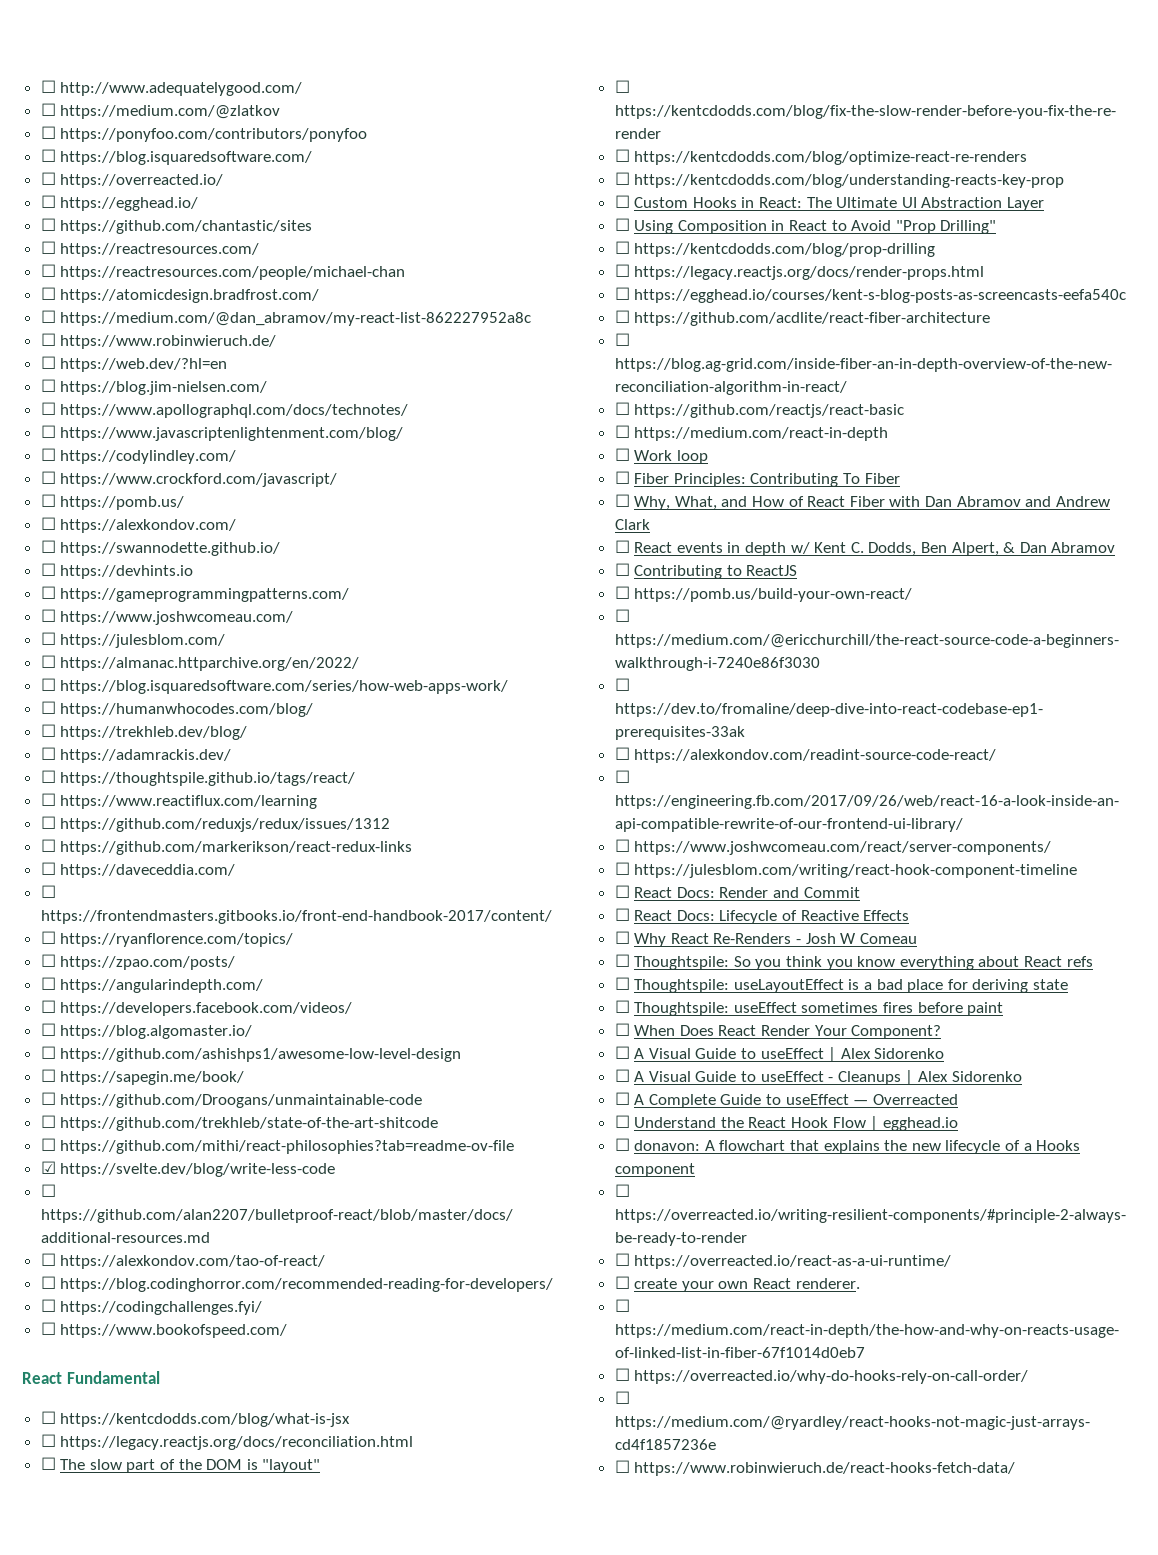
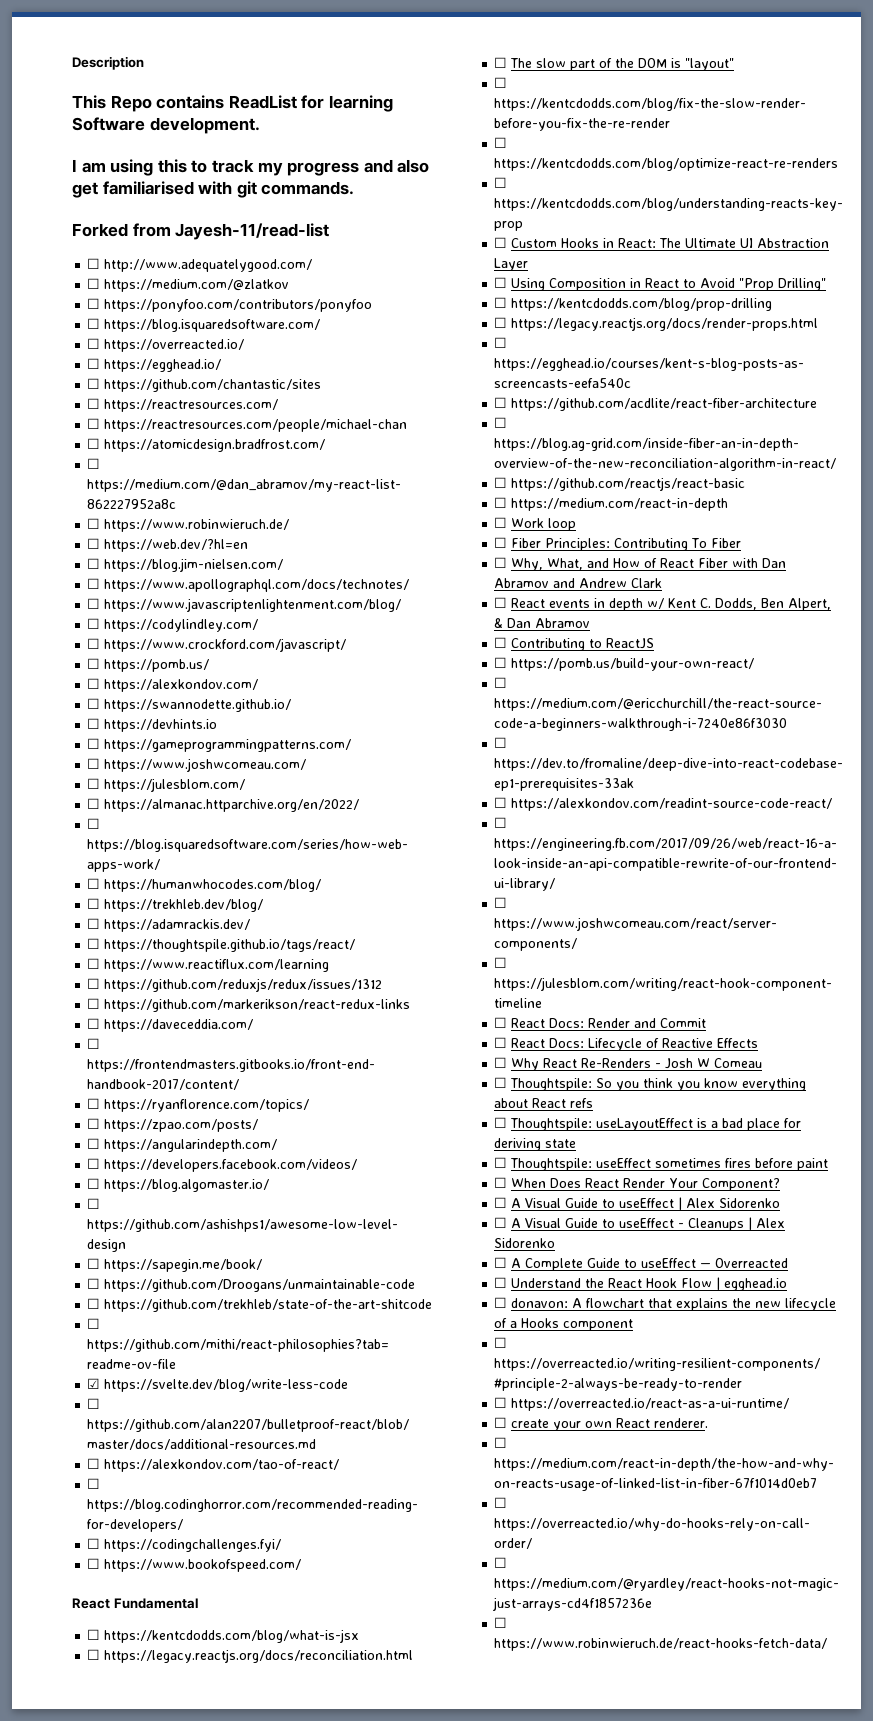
+ Description
+ This Repo contains ReadList for learning Software development.
+ I am using this to track my progress and also get familiarised with git commands.
+ Forked from Jayesh-11/read-list

